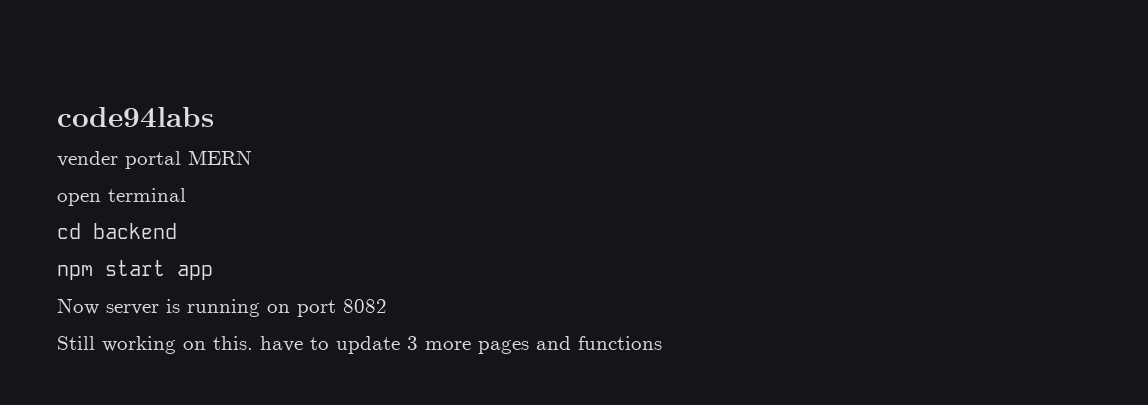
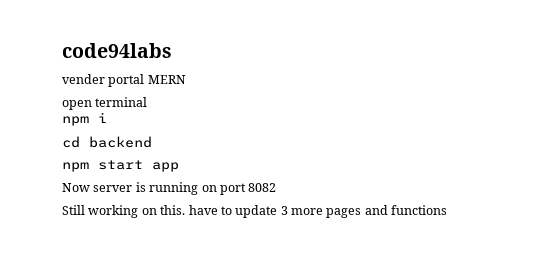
+ npm i

